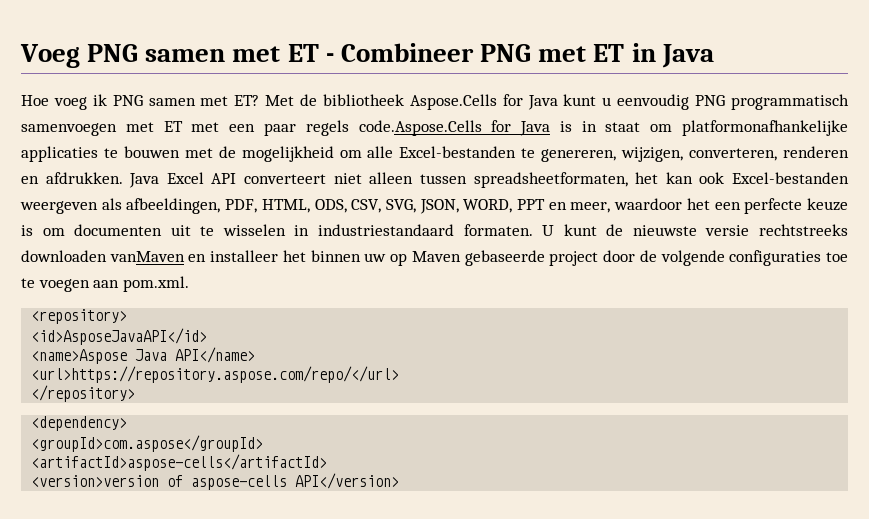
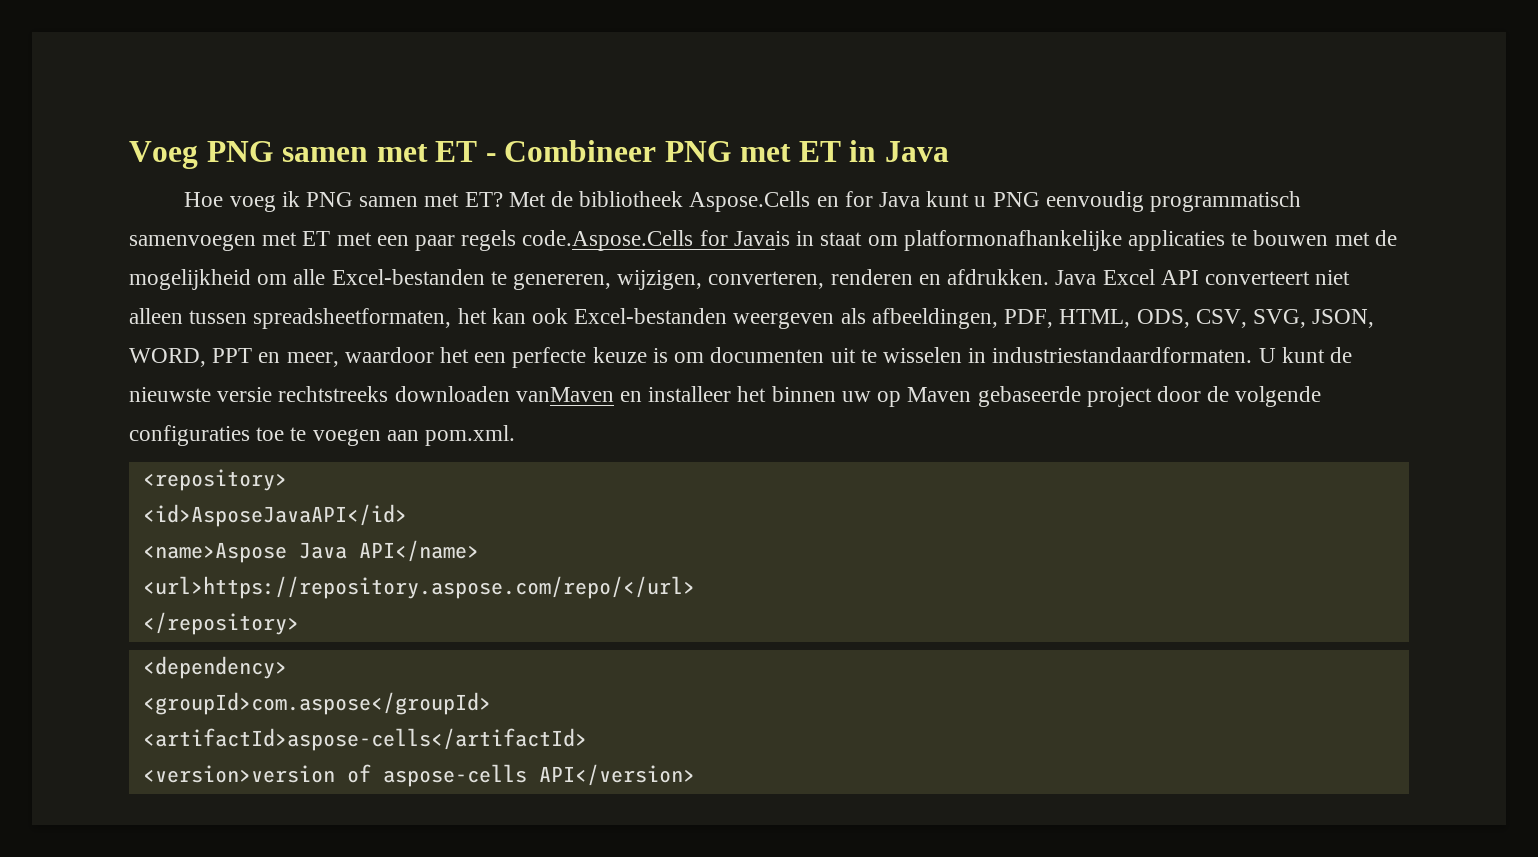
- Met de bibliotheek Aspose.Cells for Java kunt u eenvoudig PNG programmatisch samenvoegen met ET met een paar regels code.Aspose.Cells for Java is in staat om platformonafhankelijke applicaties te bouwen met de mogelijkheid om alle Excel-bestanden te genereren, wijzigen, converteren, renderen en afdrukken.
+ Met de bibliotheek Aspose.Cells en for Java kunt u PNG eenvoudig programmatisch samenvoegen met ET met een paar regels code.Aspose.Cells for Javais in staat om platformonafhankelijke applicaties te bouwen met de mogelijkheid om alle Excel-bestanden te genereren, wijzigen, converteren, renderen en afdrukken.
- Java Excel API converteert niet alleen tussen spreadsheetformaten, het kan ook Excel-bestanden weergeven als afbeeldingen, PDF, HTML, ODS, CSV, SVG, JSON, WORD, PPT en meer, waardoor het een perfecte keuze is om documenten uit te wisselen in industriestandaard formaten.
+ Java Excel API converteert niet alleen tussen spreadsheetformaten, het kan ook Excel-bestanden weergeven als afbeeldingen, PDF, HTML, ODS, CSV, SVG, JSON, WORD, PPT en meer, waardoor het een perfecte keuze is om documenten uit te wisselen in industriestandaardformaten.

